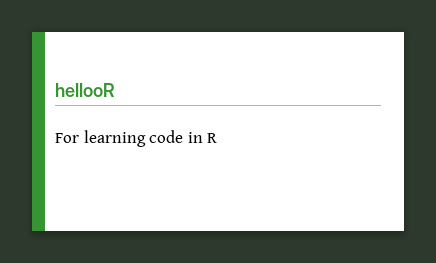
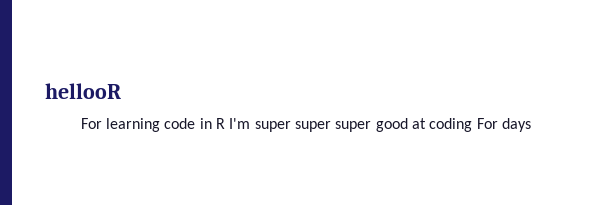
- For learning code in R
+ For learning code in R I'm super super super good at coding For days

